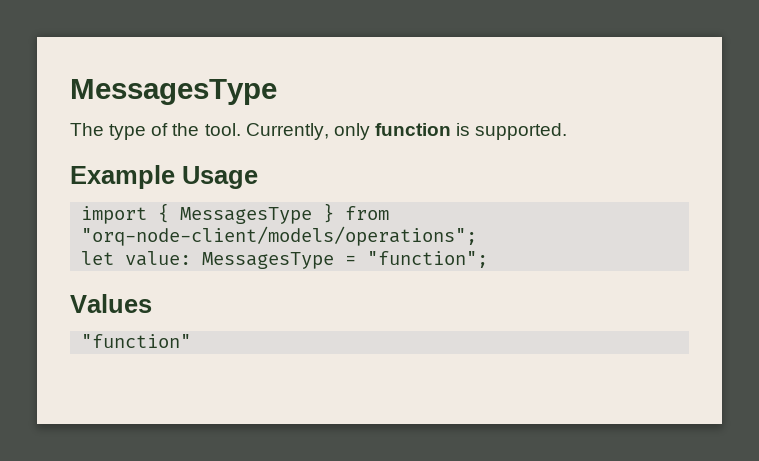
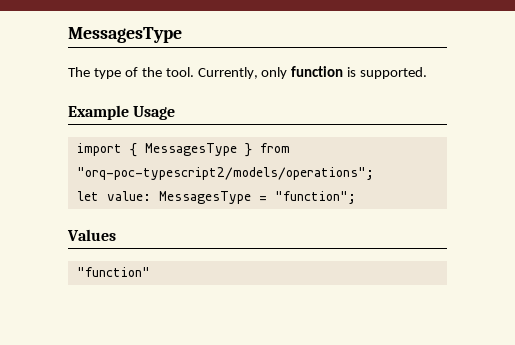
- import { MessagesType } from "orq-node-client/models/operations";
+ import { MessagesType } from "orq-poc-typescript2/models/operations";

